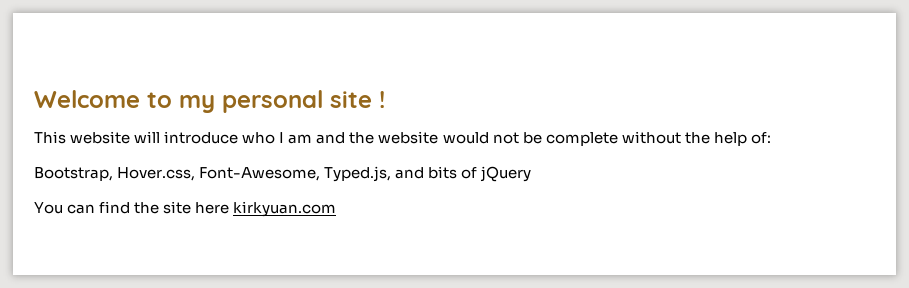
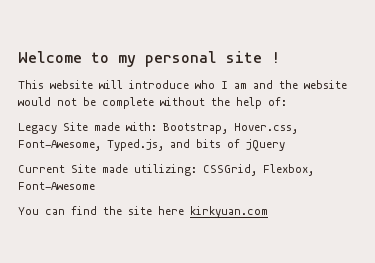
- Bootstrap, Hover.css, Font-Awesome, Typed.js, and bits of jQuery
+ Legacy Site made with: Bootstrap, Hover.css, Font-Awesome, Typed.js, and bits of jQuery
+ Current Site made utilizing: CSSGrid, Flexbox, Font-Awesome

